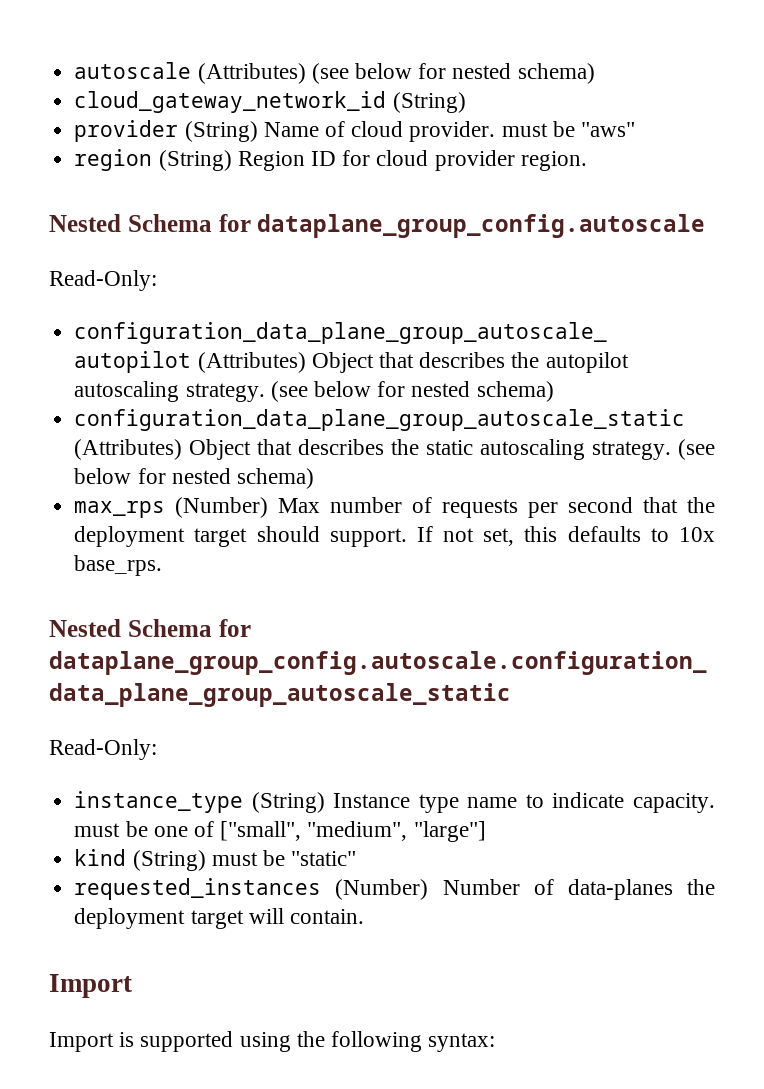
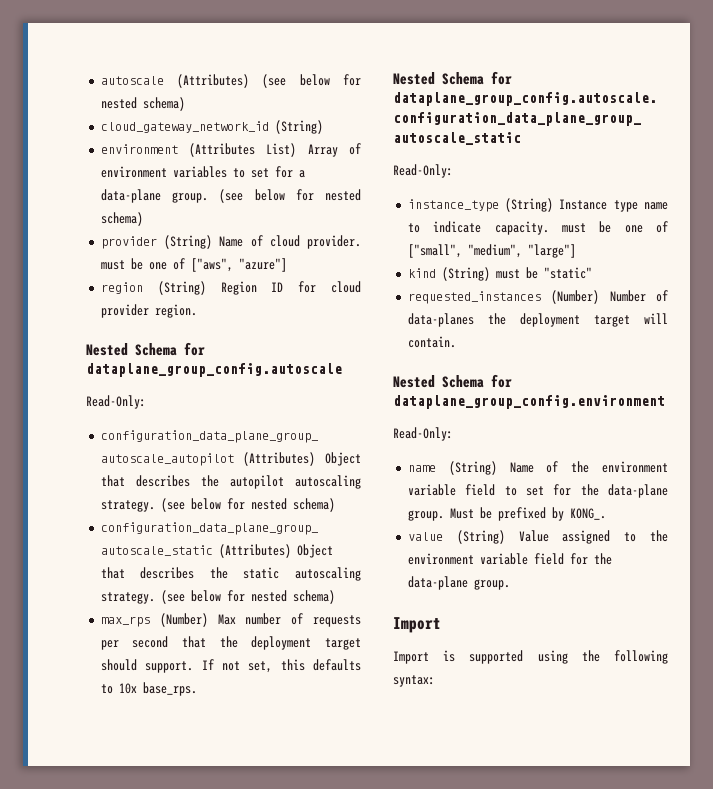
+ environment (Attributes List) Array of environment variables to set for a data-plane group. (see below for nested schema)
- provider (String) Name of cloud provider. must be "aws"
+ provider (String) Name of cloud provider. must be one of ["aws", "azure"]
+ Nested Schema for dataplane_group_config.environment
+ Read-Only:
+ name (String) Name of the environment variable field to set for the data-plane group. Must be prefixed by KONG_.
+ value (String) Value assigned to the environment variable field for the data-plane group.

